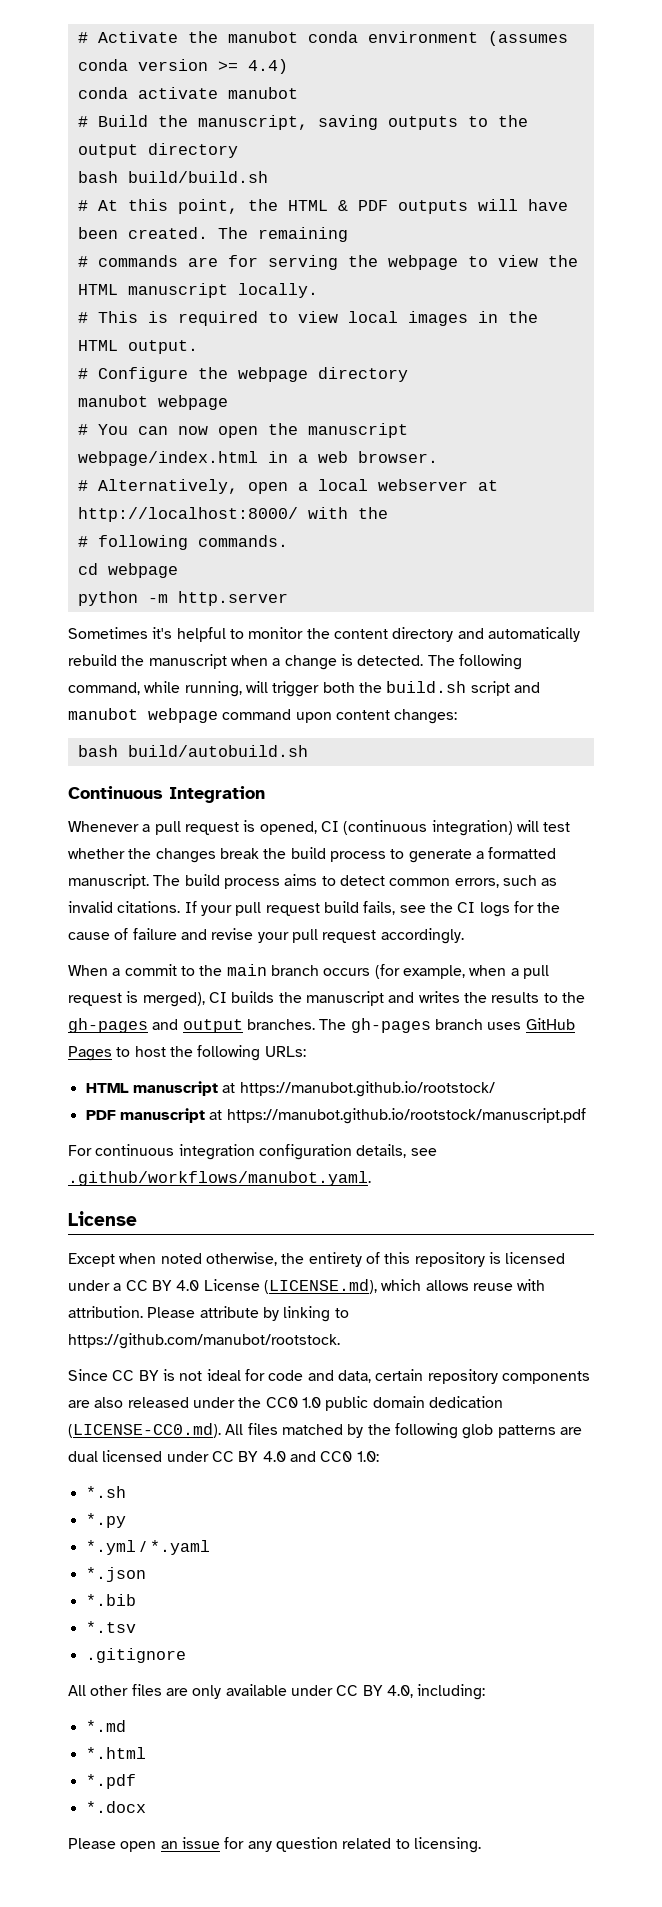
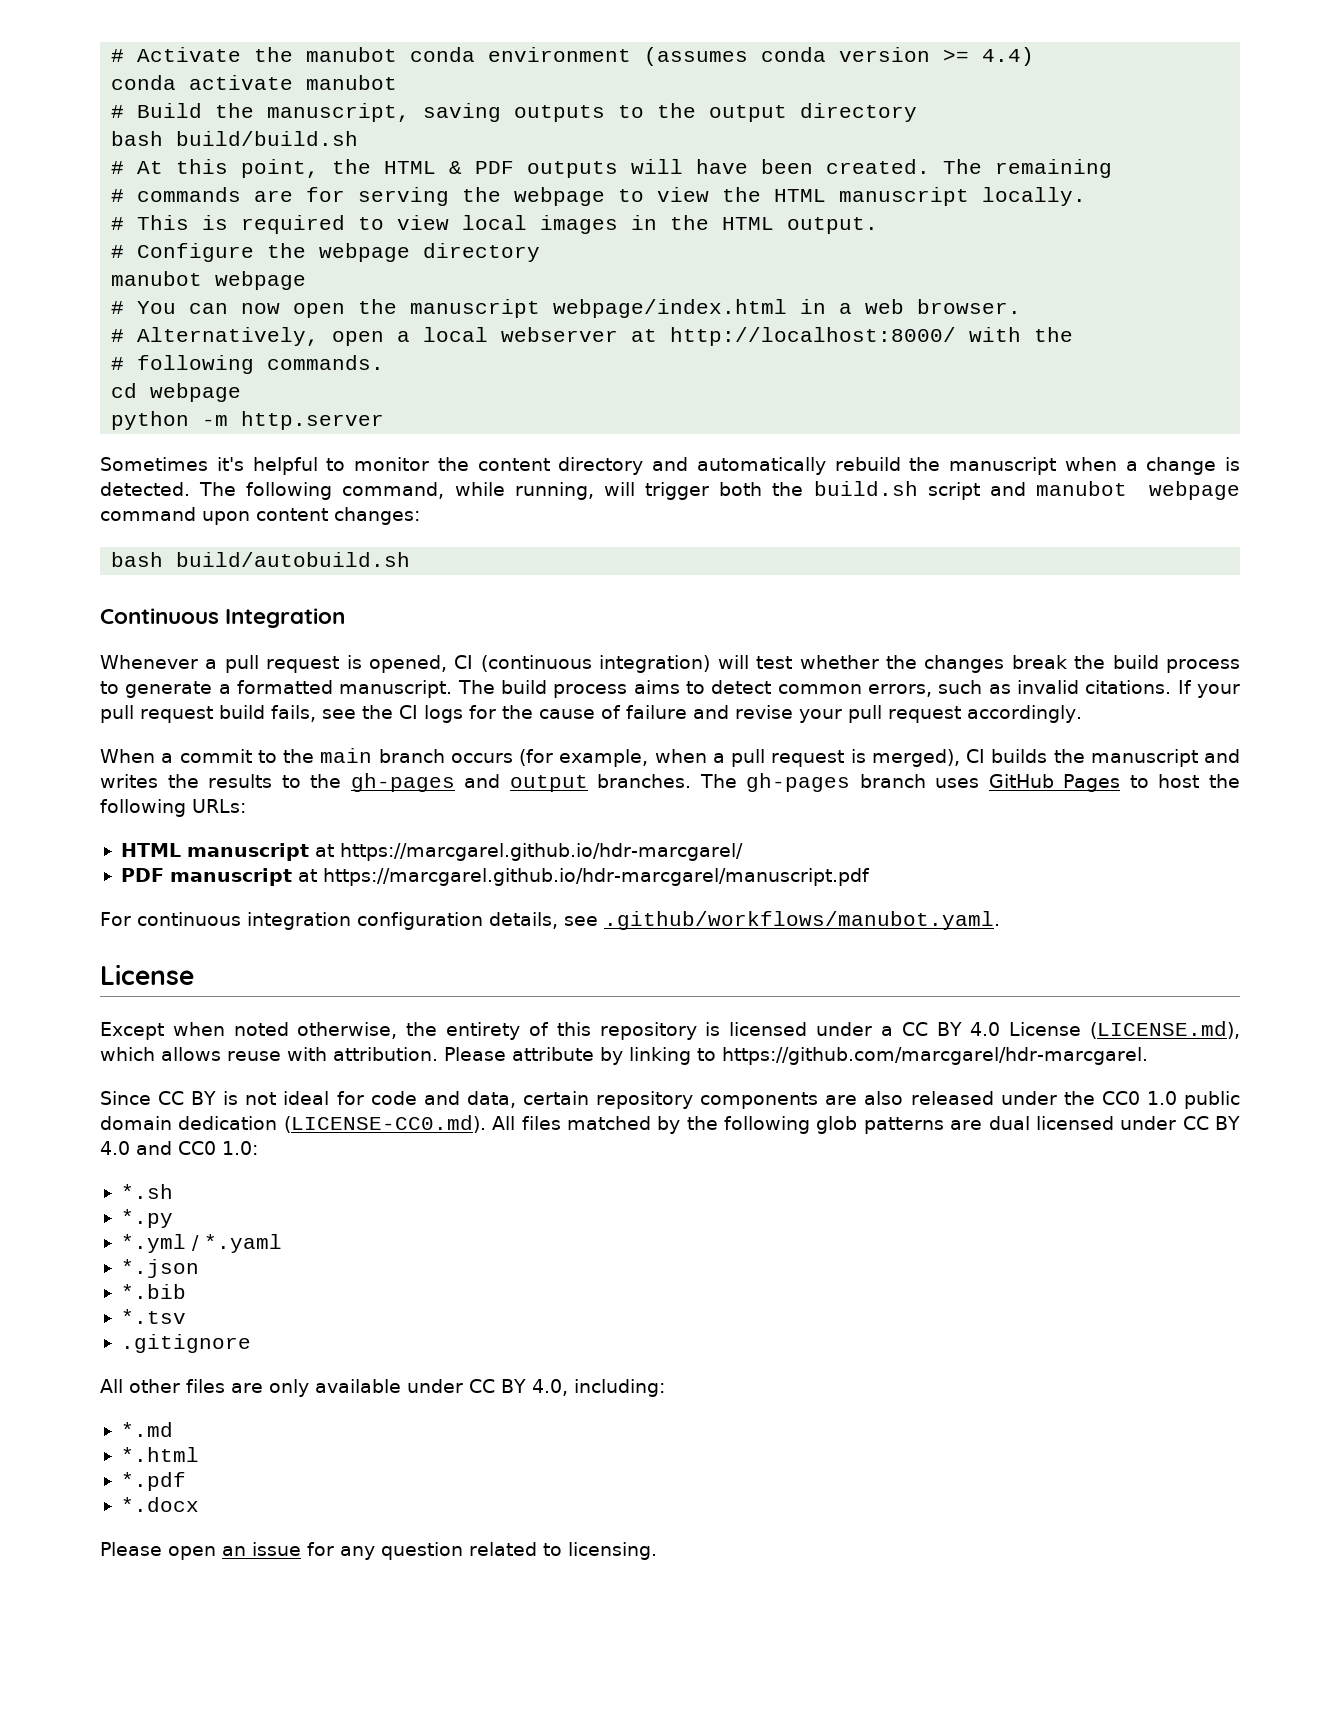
- HTML manuscript at https://manubot.github.io/rootstock/
+ HTML manuscript at https://marcgarel.github.io/hdr-marcgarel/
- PDF manuscript at https://manubot.github.io/rootstock/manuscript.pdf
+ PDF manuscript at https://marcgarel.github.io/hdr-marcgarel/manuscript.pdf
- Please attribute by linking to https://github.com/manubot/rootstock.
+ Please attribute by linking to https://github.com/marcgarel/hdr-marcgarel.

